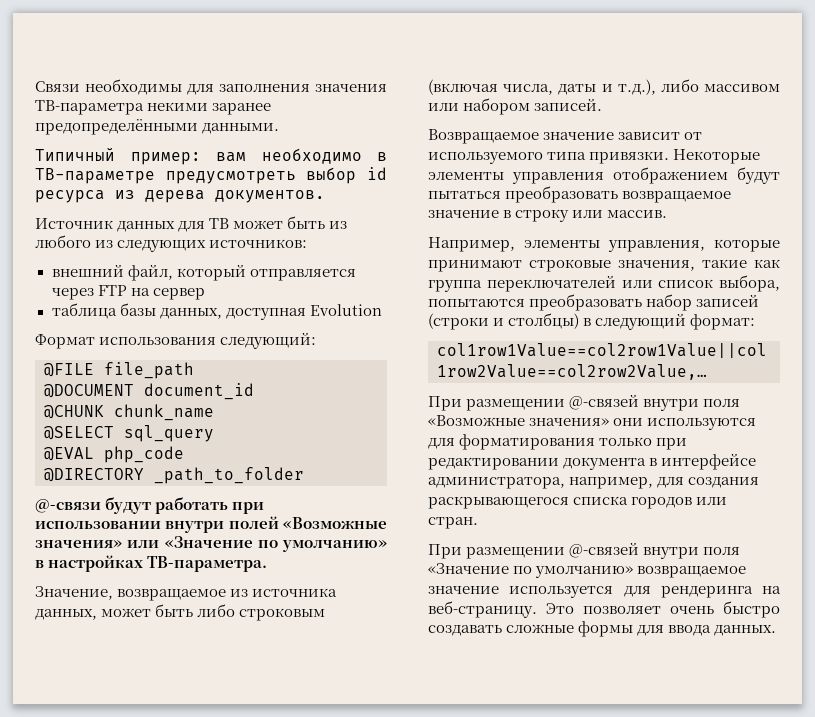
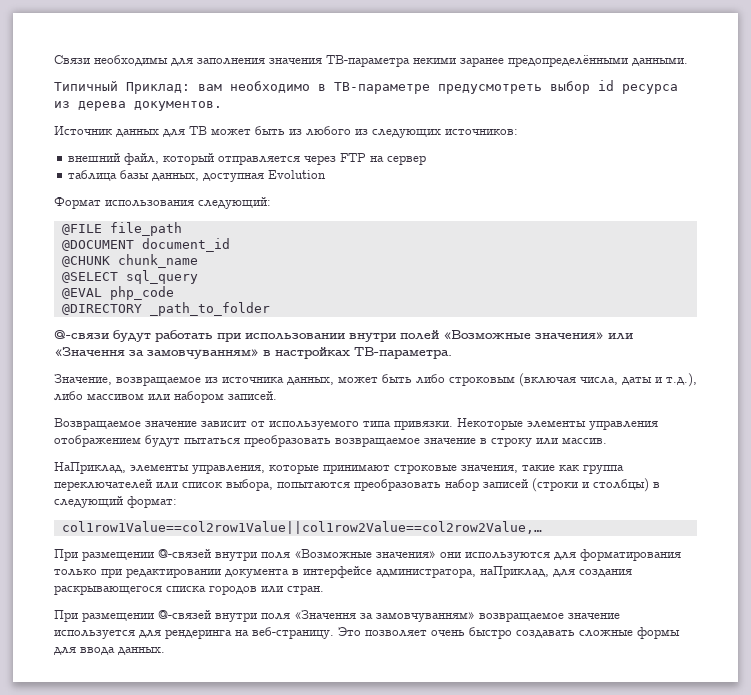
- Типичный пример: вам необходимо в ТВ-параметре предусмотреть выбор id ресурса из дерева документов.
+ Типичный Приклад: вам необходимо в ТВ-параметре предусмотреть выбор id ресурса из дерева документов.
- @-связи будут работать при использовании внутри полей «Возможные значения» или «Значение по умолчанию» в настройках ТВ-параметра.
+ @-связи будут работать при использовании внутри полей «Возможные значения» или «Значення за замовчуванням» в настройках ТВ-параметра.
- Например, элементы управления, которые принимают строковые значения, такие как группа переключателей или список выбора, попытаются преобразовать набор записей (строки и столбцы) в следующий формат:
+ НаПриклад, элементы управления, которые принимают строковые значения, такие как группа переключателей или список выбора, попытаются преобразовать набор записей (строки и столбцы) в следующий формат:
- При размещении @-связей внутри поля «Возможные значения» они используются для форматирования только при редактировании документа в интерфейсе администратора, например, для создания раскрывающегося списка городов или стран.
+ При размещении @-связей внутри поля «Возможные значения» они используются для форматирования только при редактировании документа в интерфейсе администратора, наПриклад, для создания раскрывающегося списка городов или стран.
- При размещении @-связей внутри поля «Значение по умолчанию» возвращаемое значение используется для рендеринга на веб-страницу.
+ При размещении @-связей внутри поля «Значення за замовчуванням» возвращаемое значение используется для рендеринга на веб-страницу.

